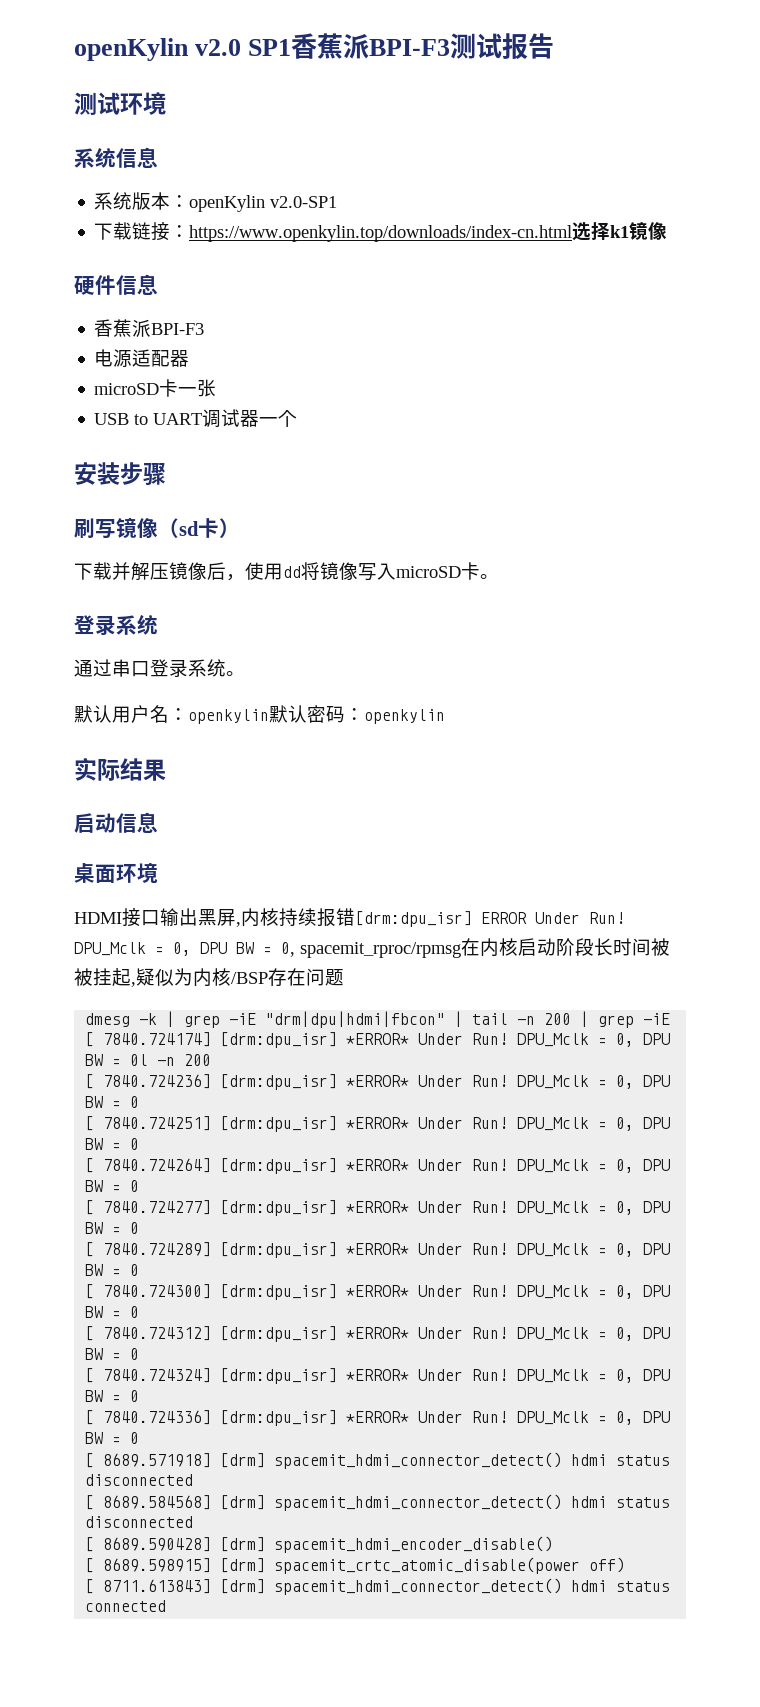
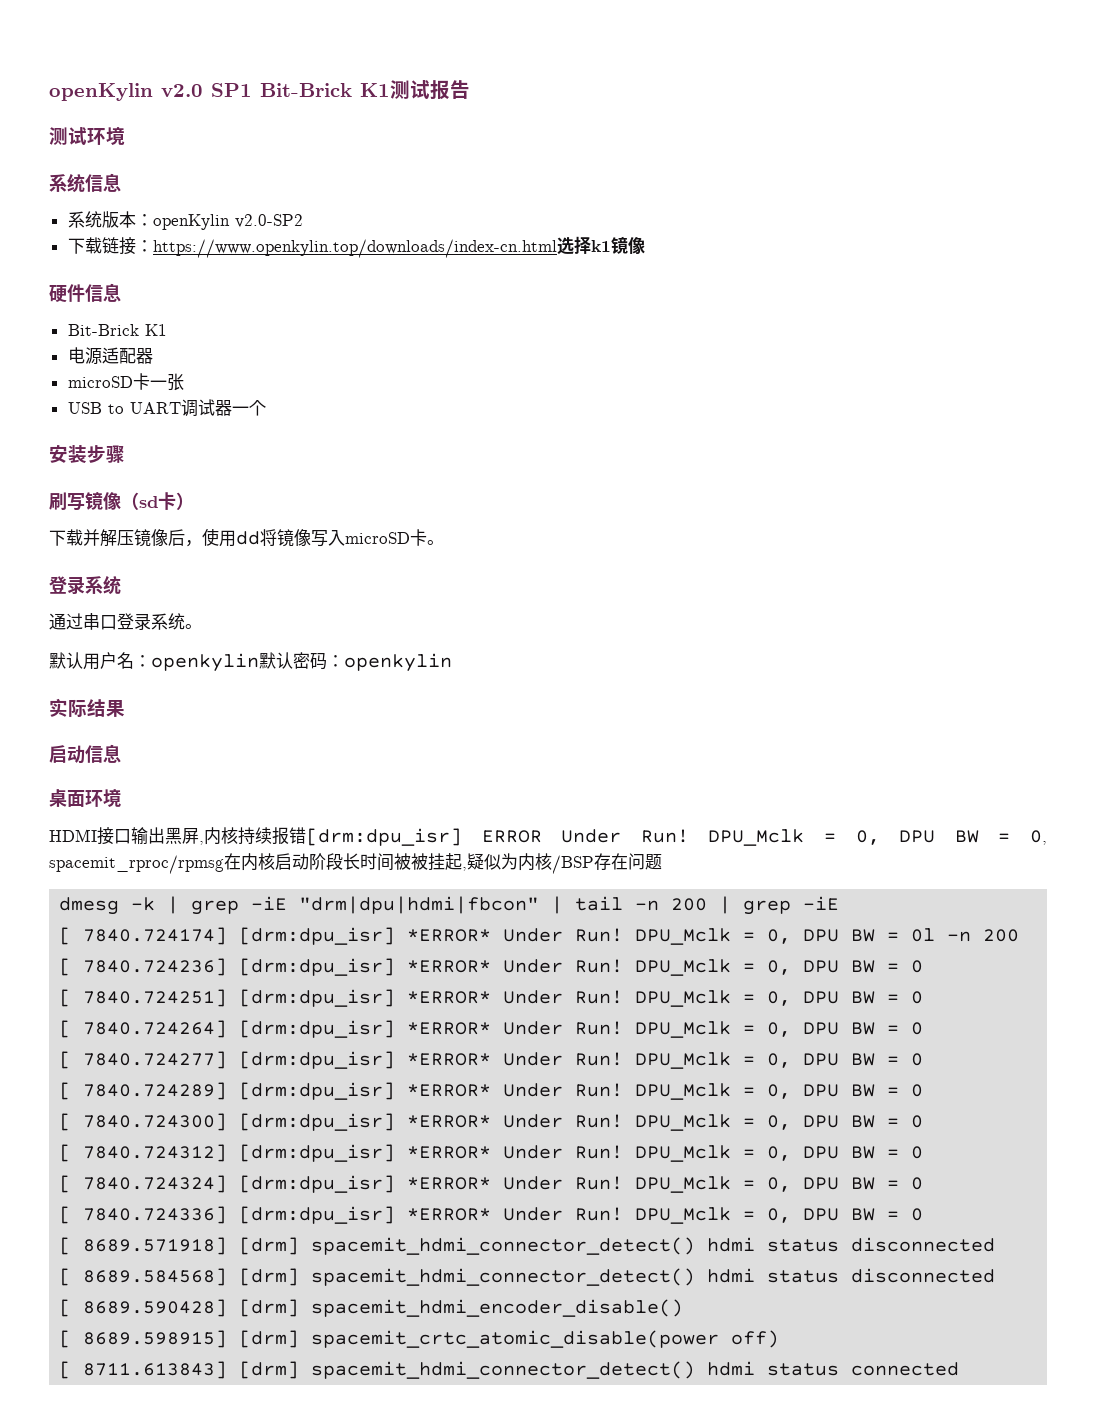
- openKylin v2.0 SP1香蕉派BPI-F3测试报告
+ openKylin v2.0 SP1 Bit-Brick K1测试报告
- 系统版本：openKylin v2.0-SP1
+ 系统版本：openKylin v2.0-SP2
  硬件信息
- 香蕉派BPI-F3
+ Bit-Brick K1

